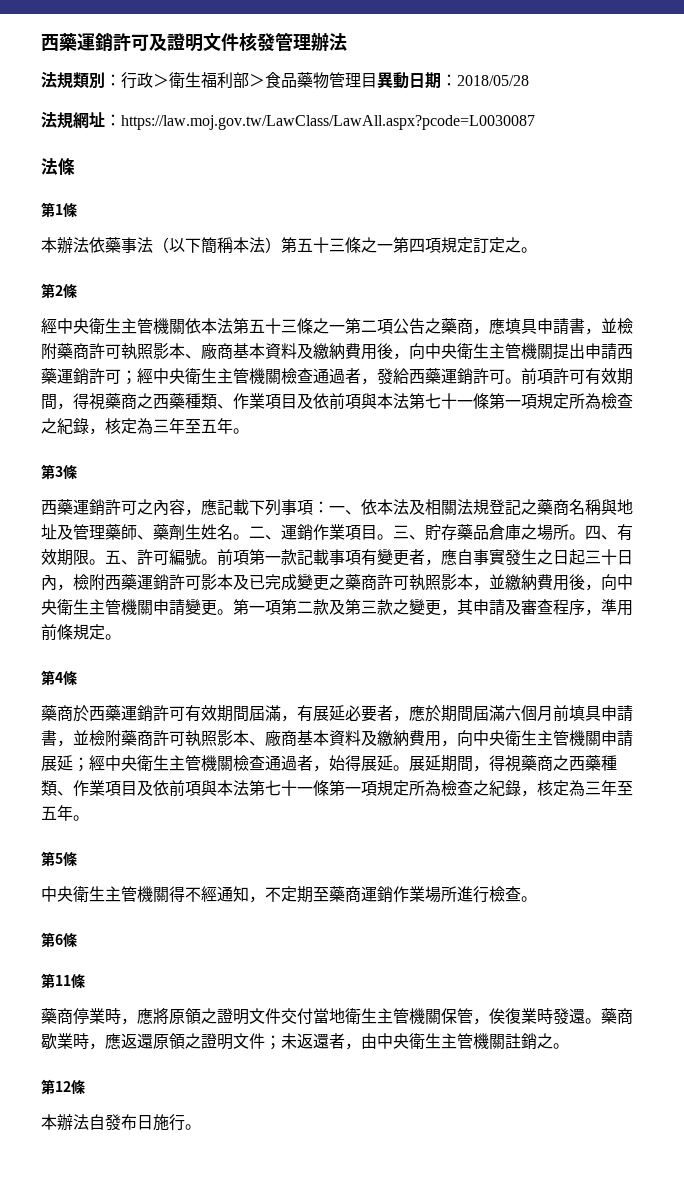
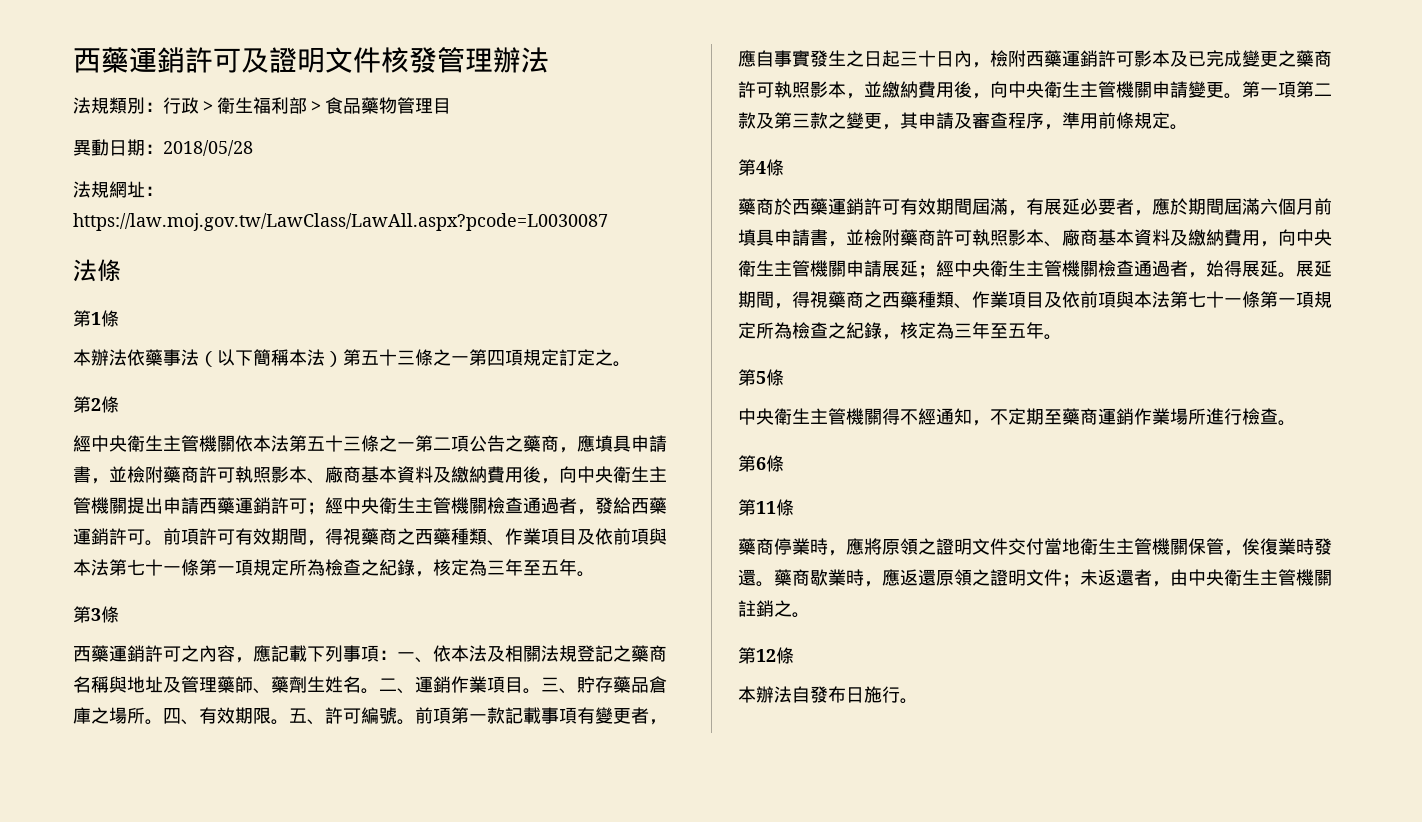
- 法規類別：行政＞衛生福利部＞食品藥物管理目異動日期：2018/05/28
+ 法規類別：行政＞衛生福利部＞食品藥物管理目
+ 異動日期：2018/05/28

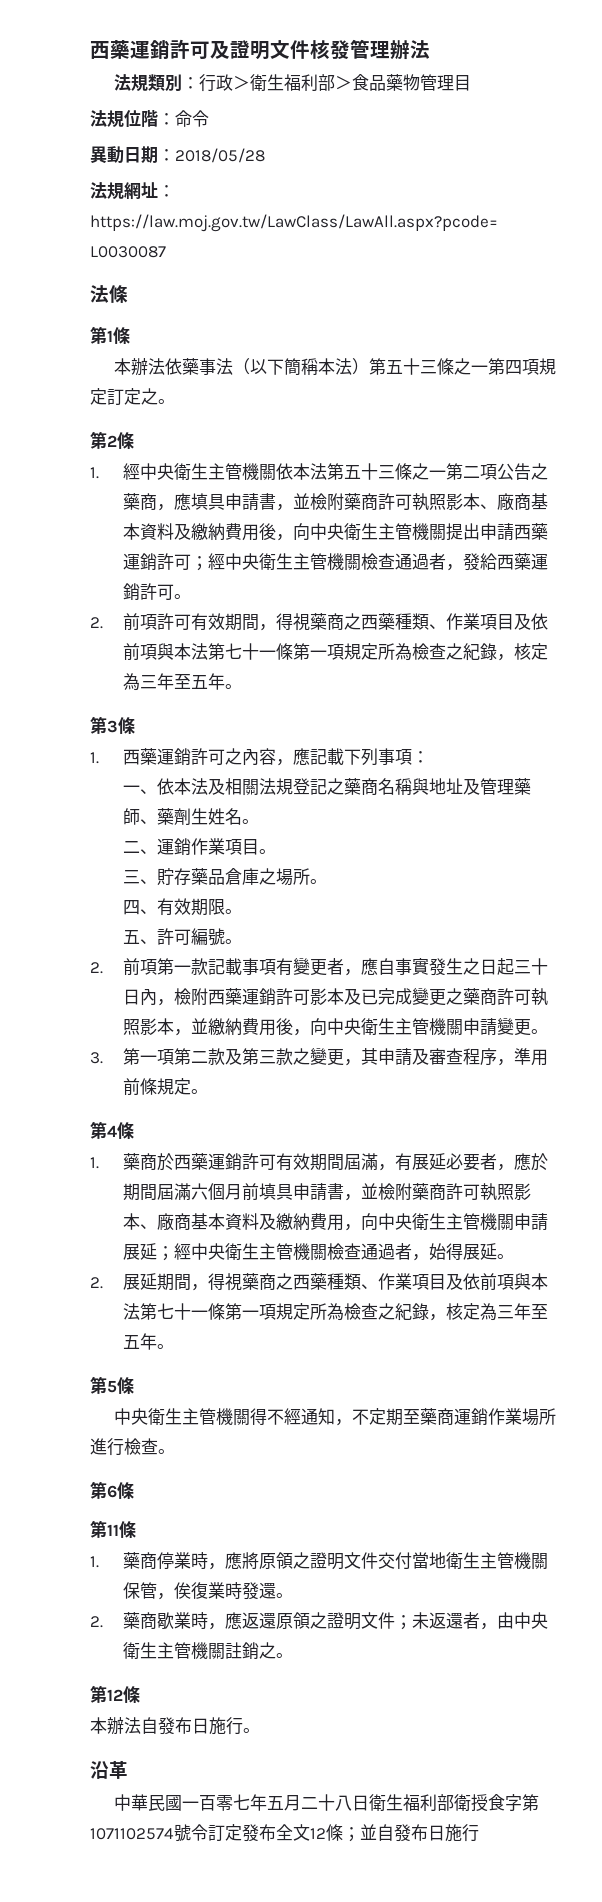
+ 法規位階：命令
- 經中央衛生主管機關依本法第五十三條之一第二項公告之藥商，應填具申請書，並檢附藥商許可執照影本、廠商基本資料及繳納費用後，向中央衛生主管機關提出申請西藥運銷許可；
+ 1.經中央衛生主管機關依本法第五十三條之一第二項公告之藥商，應填具申請書，並檢附藥商許可執照影本、廠商基本資料及繳納費用後，向中央衛生主管機關提出申請西藥運銷許可；
- 經中央衛生主管機關檢查通過者，發給西藥運銷許可。前項許可有效期間，得視藥商之西藥種類、作業項目及依前項與本法第七十一條第一項規定所為檢查之紀錄，核定為三年至五年。
+ 經中央衛生主管機關檢查通過者，發給西藥運銷許可。
+ 2.前項許可有效期間，得視藥商之西藥種類、作業項目及依前項與本法第七十一條第一項規定所為檢查之紀錄，核定為三年至五年。
- 西藥運銷許可之內容，應記載下列事項：一、依本法及相關法規登記之藥商名稱與地址及管理藥師、藥劑生姓名。二、運銷作業項目。三、貯存藥品倉庫之場所。四、有效期限。五、許可編號。前項第一款記載事項有變更者，應自事實發生之日起三十日內，檢附西藥運銷許可影本及已完成變更之藥商許可執照影本，並繳納費用後，向中央衛生主管機關申請變更。第一項第二款及第三款之變更，其申請及審查程序，準用前條規定。
+ 1.西藥運銷許可之內容，應記載下列事項：
+ 一、依本法及相關法規登記之藥商名稱與地址及管理藥師、藥劑生姓名。
+ 二、運銷作業項目。
+ 三、貯存藥品倉庫之場所。
+ 四、有效期限。
+ 五、許可編號。
+ 2.前項第一款記載事項有變更者，應自事實發生之日起三十日內，檢附西藥運銷許可影本及已完成變更之藥商許可執照影本，並繳納費用後，向中央衛生主管機關申請變更。
+ 3.第一項第二款及第三款之變更，其申請及審查程序，準用前條規定。
- 藥商於西藥運銷許可有效期間屆滿，有展延必要者，應於期間屆滿六個月前填具申請書，並檢附藥商許可執照影本、廠商基本資料及繳納費用，向中央衛生主管機關申請展延；
+ 1.藥商於西藥運銷許可有效期間屆滿，有展延必要者，應於期間屆滿六個月前填具申請書，並檢附藥商許可執照影本、廠商基本資料及繳納費用，向中央衛生主管機關申請展延；
- 經中央衛生主管機關檢查通過者，始得展延。展延期間，得視藥商之西藥種類、作業項目及依前項與本法第七十一條第一項規定所為檢查之紀錄，核定為三年至五年。
+ 經中央衛生主管機關檢查通過者，始得展延。
+ 2.展延期間，得視藥商之西藥種類、作業項目及依前項與本法第七十一條第一項規定所為檢查之紀錄，核定為三年至五年。
- 藥商停業時，應將原領之證明文件交付當地衛生主管機關保管，俟復業時發還。藥商歇業時，應返還原領之證明文件；未返還者，由中央衛生主管機關註銷之。
+ 1.藥商停業時，應將原領之證明文件交付當地衛生主管機關保管，俟復業時發還。
+ 2.藥商歇業時，應返還原領之證明文件；未返還者，由中央衛生主管機關註銷之。
+ 沿革
+ 中華民國一百零七年五月二十八日衛生福利部衛授食字第1071102574號令訂定發布全文12條；並自發布日施行

